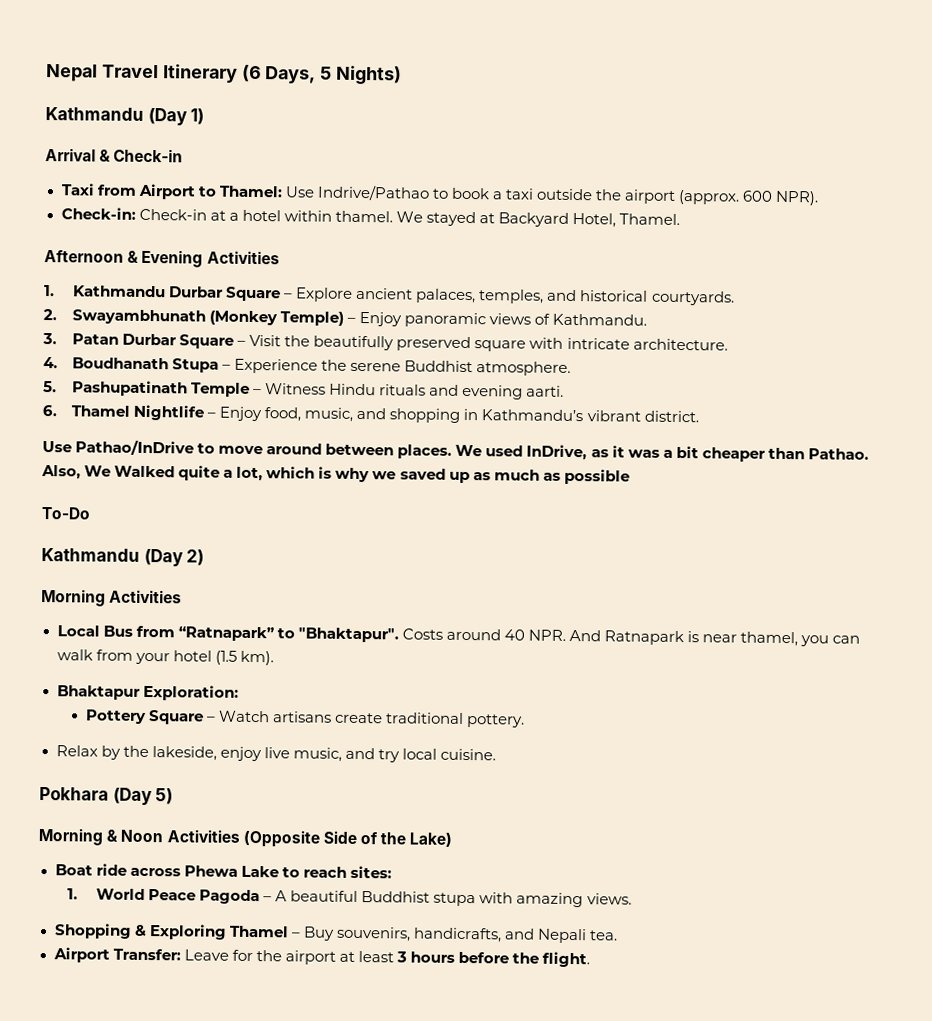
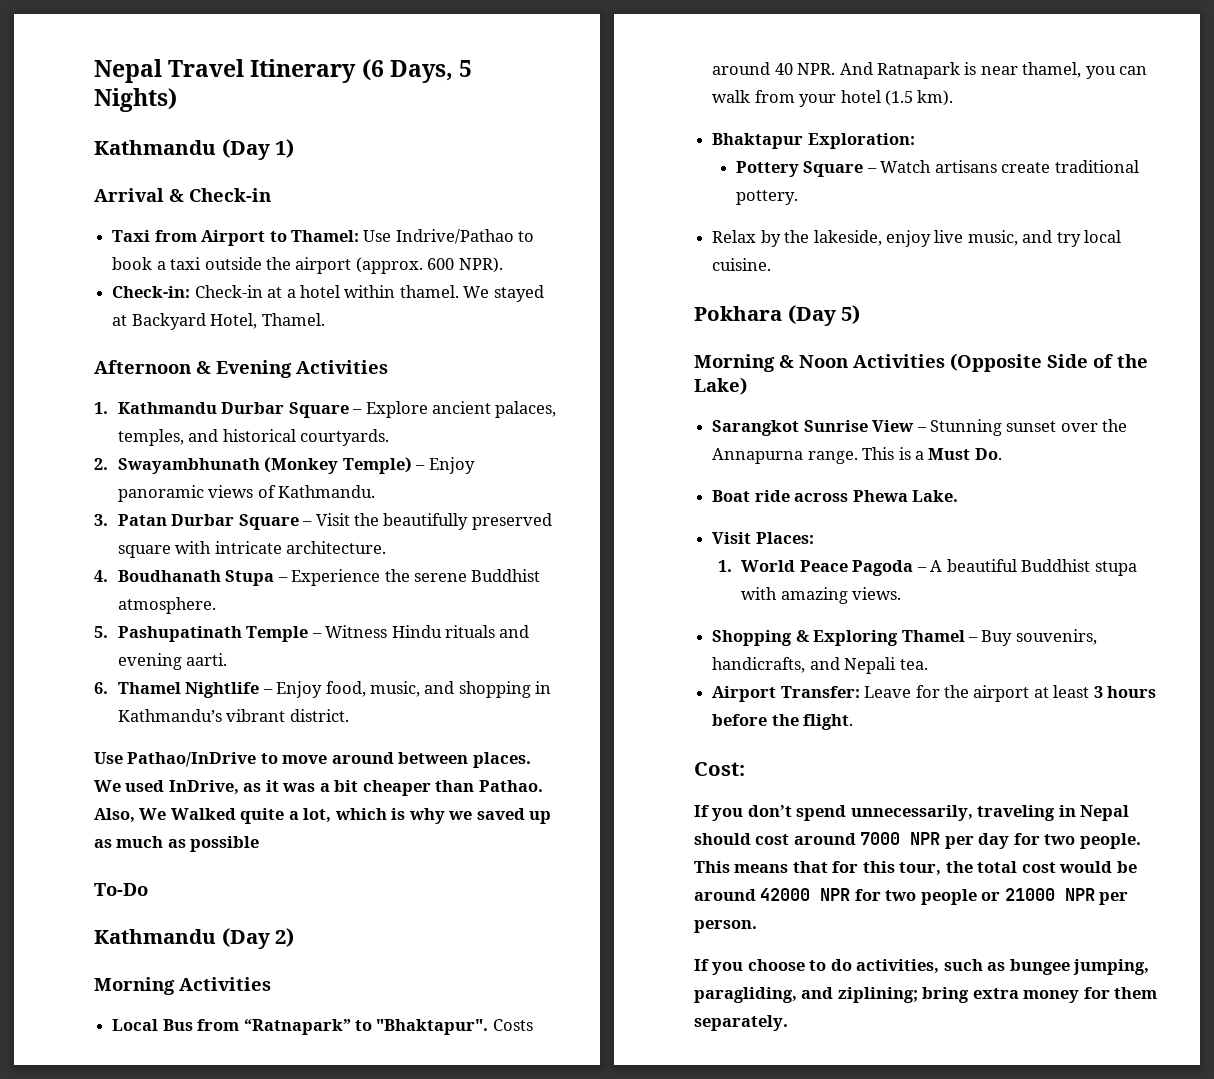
+ Sarangkot Sunrise View – Stunning sunset over the Annapurna range. This is a Must Do.
- Boat ride across Phewa Lake to reach sites:
+ Boat ride across Phewa Lake.
+ Visit Places:
+ Cost:
+ If you don’t spend unnecessarily, traveling in Nepal should cost around 7000 NPR per day for two people. This means that for this tour, the total cost would be around 42000 NPR for two people or 21000 NPR per person.
+ If you choose to do activities, such as bungee jumping, paragliding, and ziplining; bring extra money for them separately.

